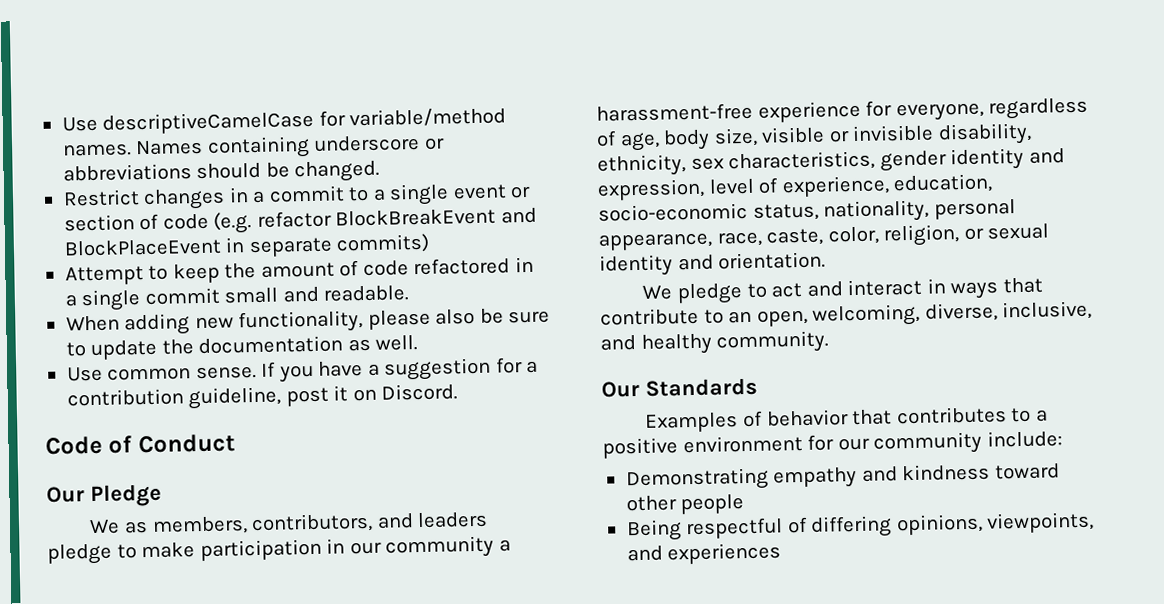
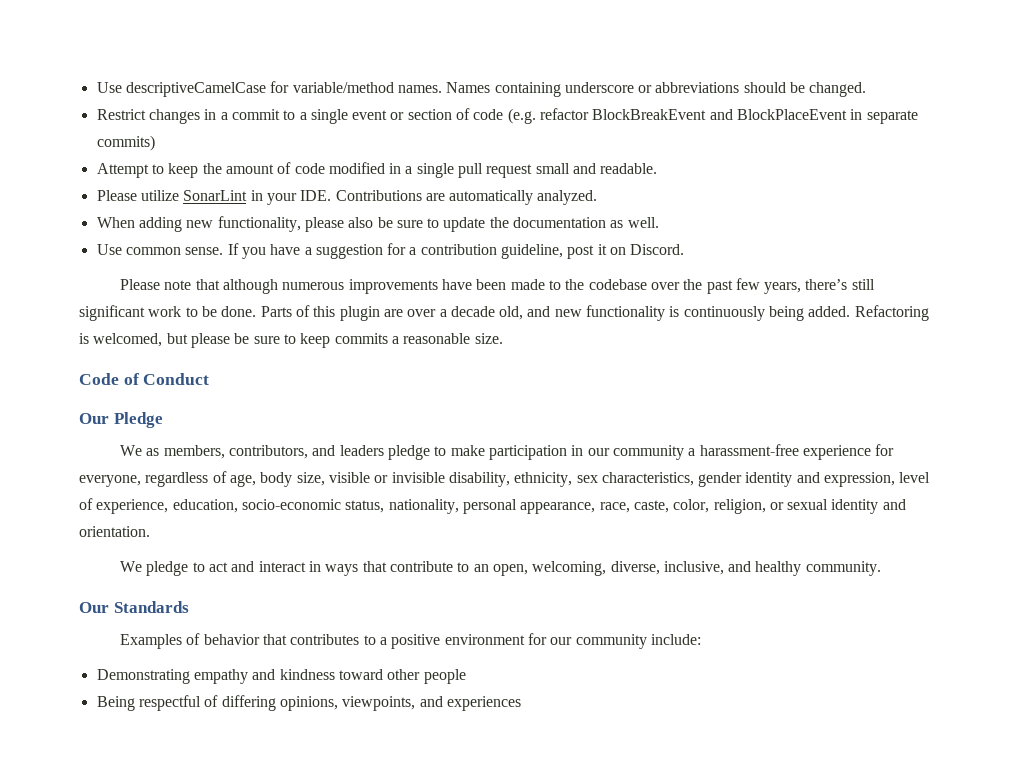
- Attempt to keep the amount of code refactored in a single commit small and readable.
+ Attempt to keep the amount of code modified in a single pull request small and readable.
+ Please utilize SonarLint in your IDE. Contributions are automatically analyzed.
+ Please note that although numerous improvements have been made to the codebase over the past few years, there’s still significant work to be done. Parts of this plugin are over a decade old, and new functionality is continuously being added. Refactoring is welcomed, but please be sure to keep commits a reasonable size.

